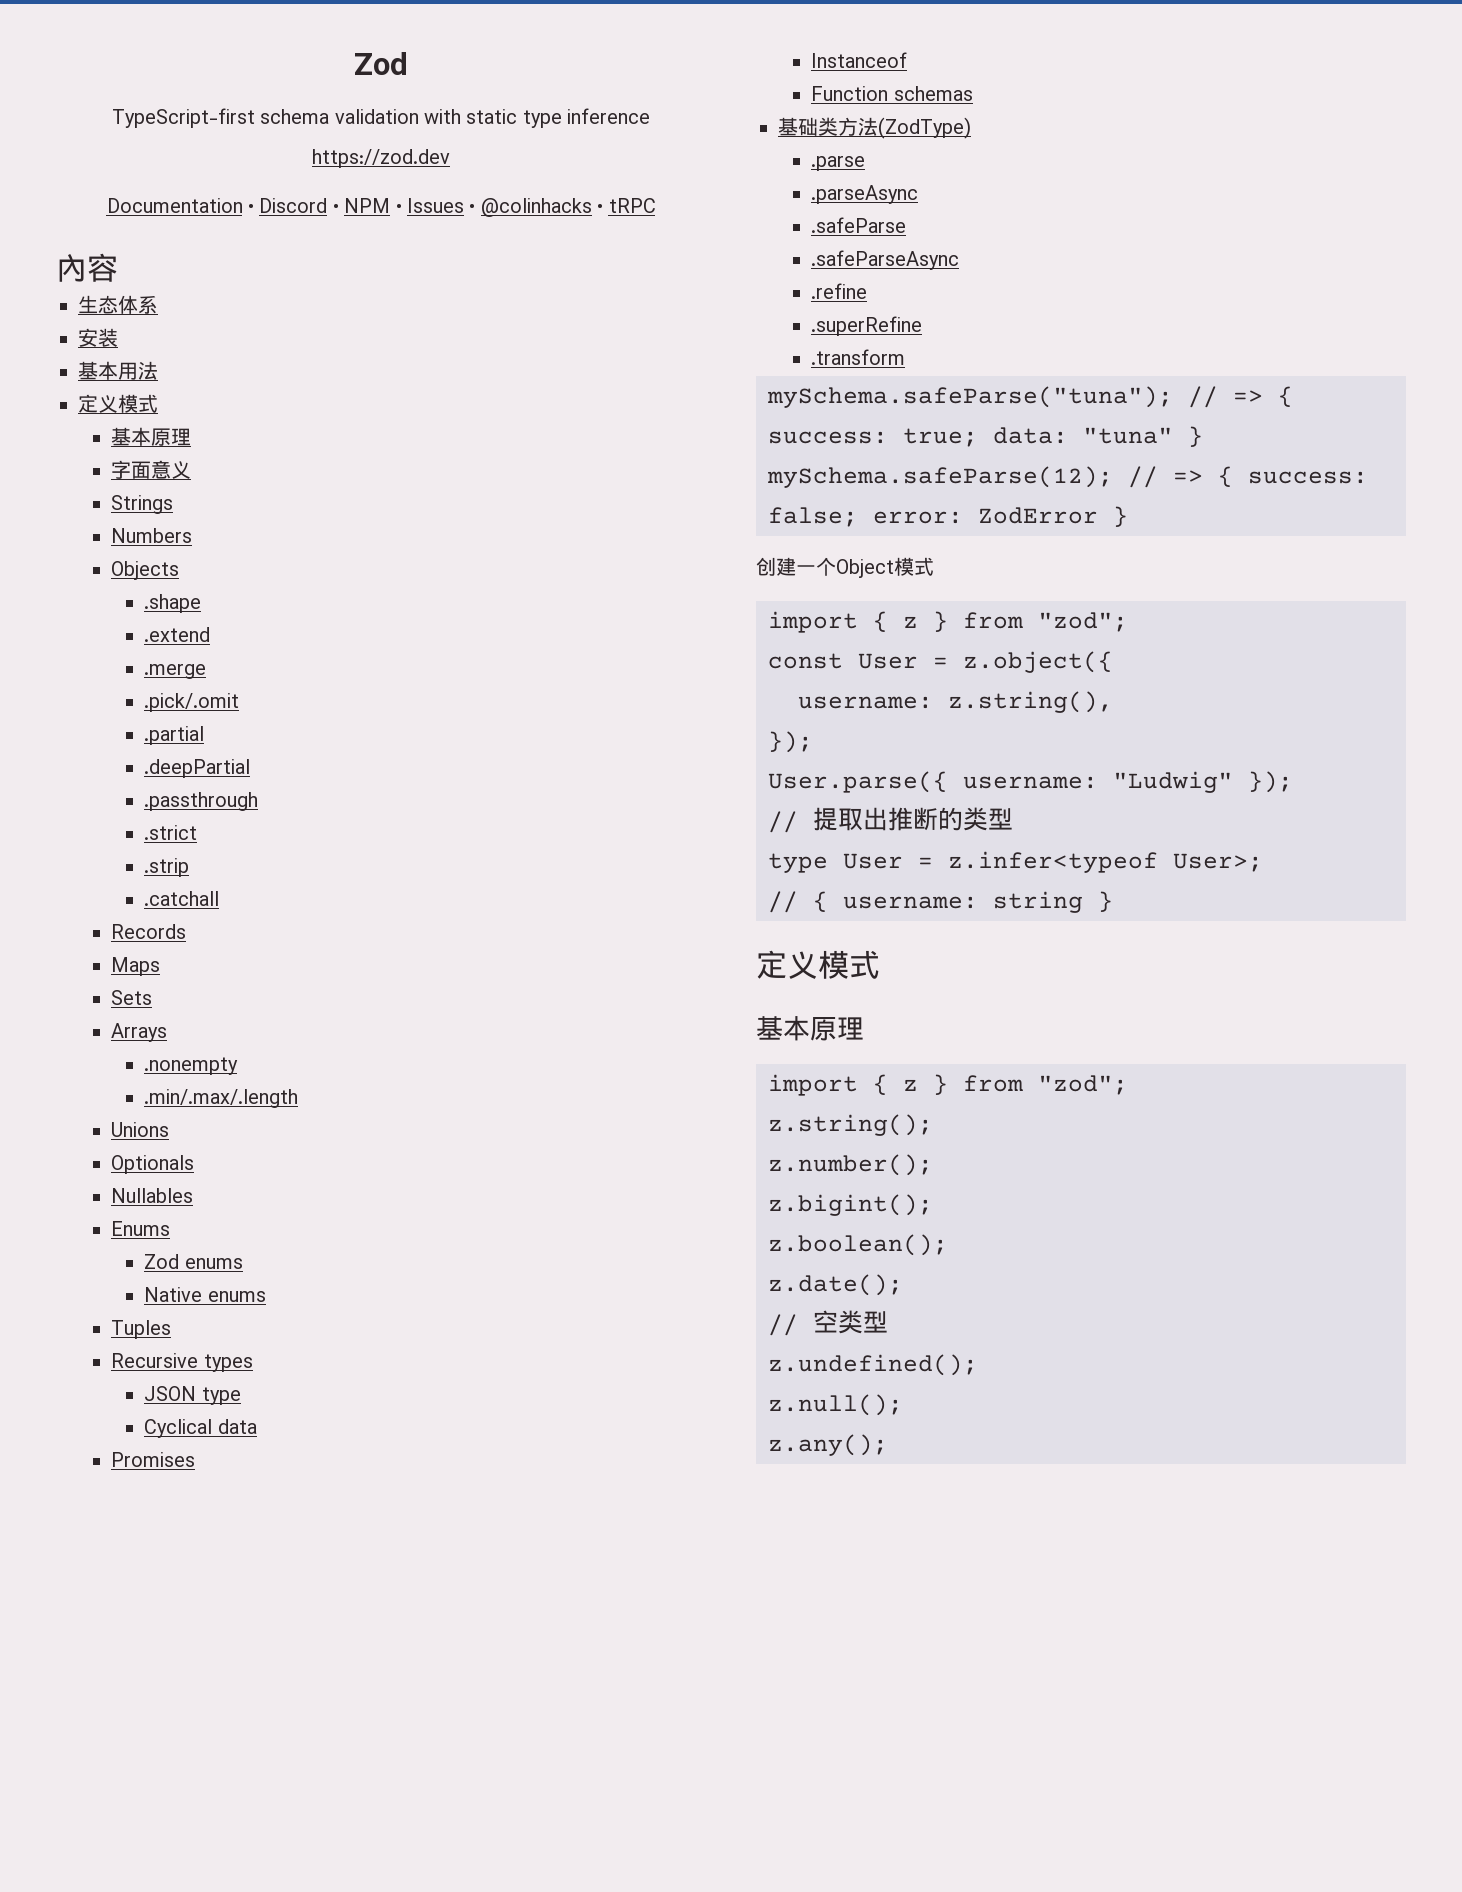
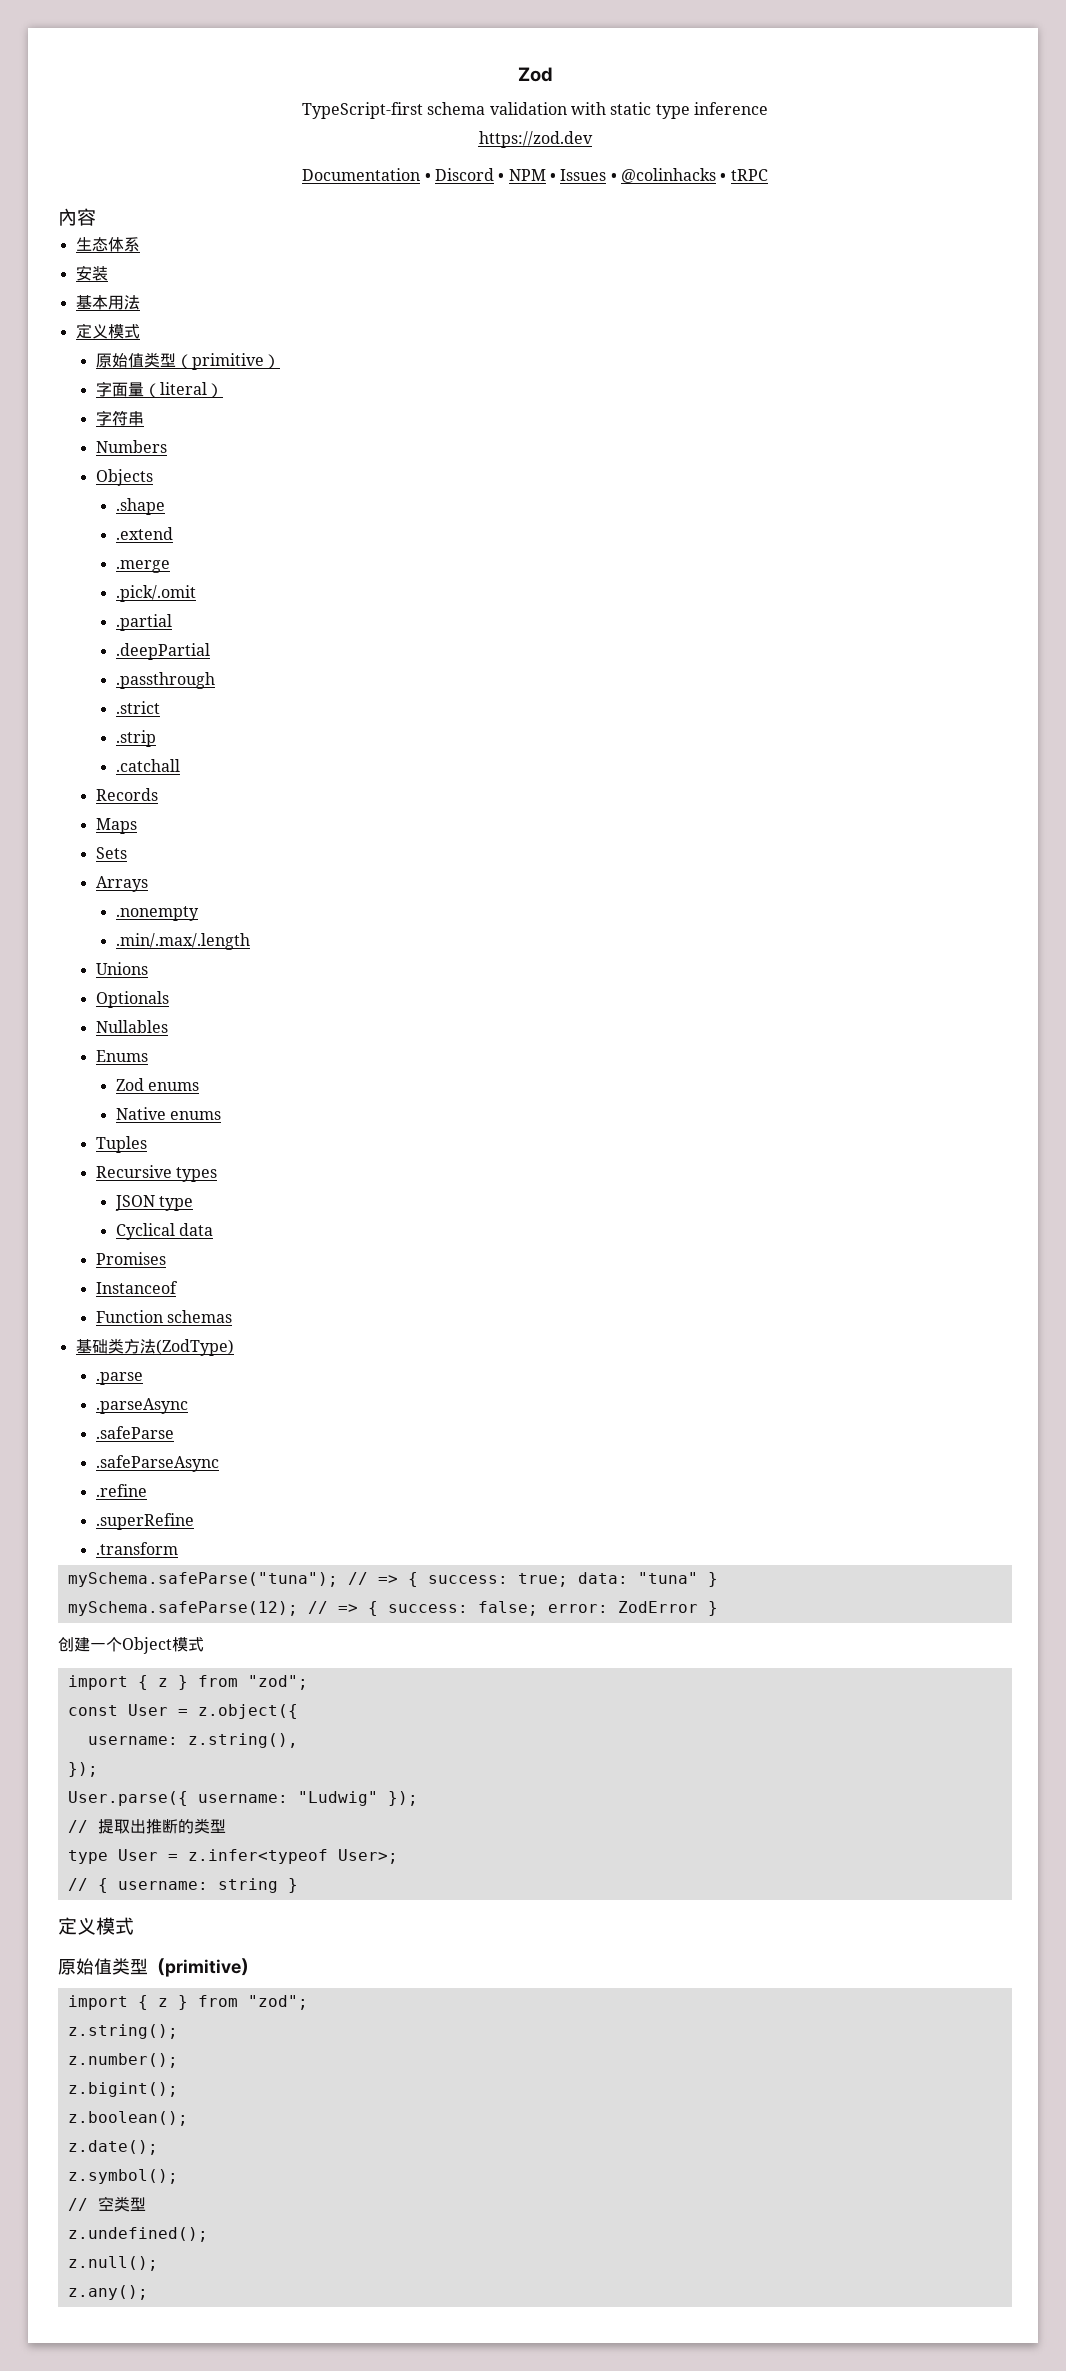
  基本用法
  定义模式
- 基本原理
- 字面意义
- Strings
+ 原始值类型（primitive）
+ 字面量（literal）
+ 字符串
  // { username: string }
  定义模式
- 基本原理
+ 原始值类型（primitive）
+ z.symbol();

